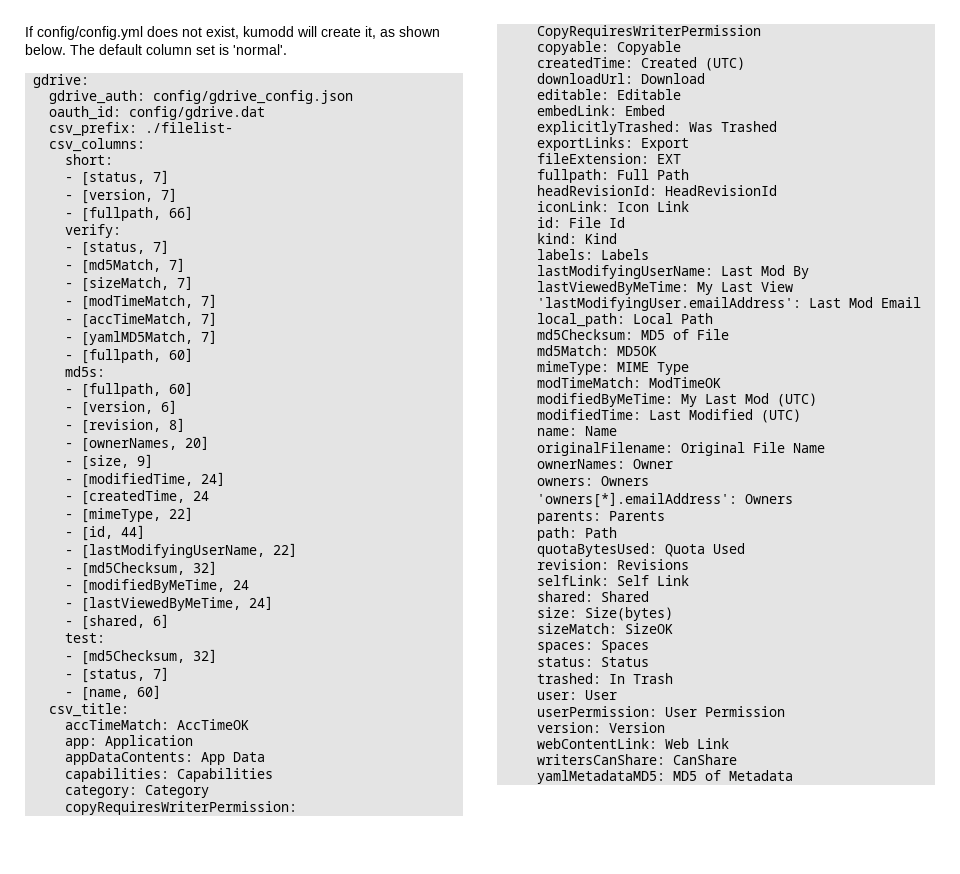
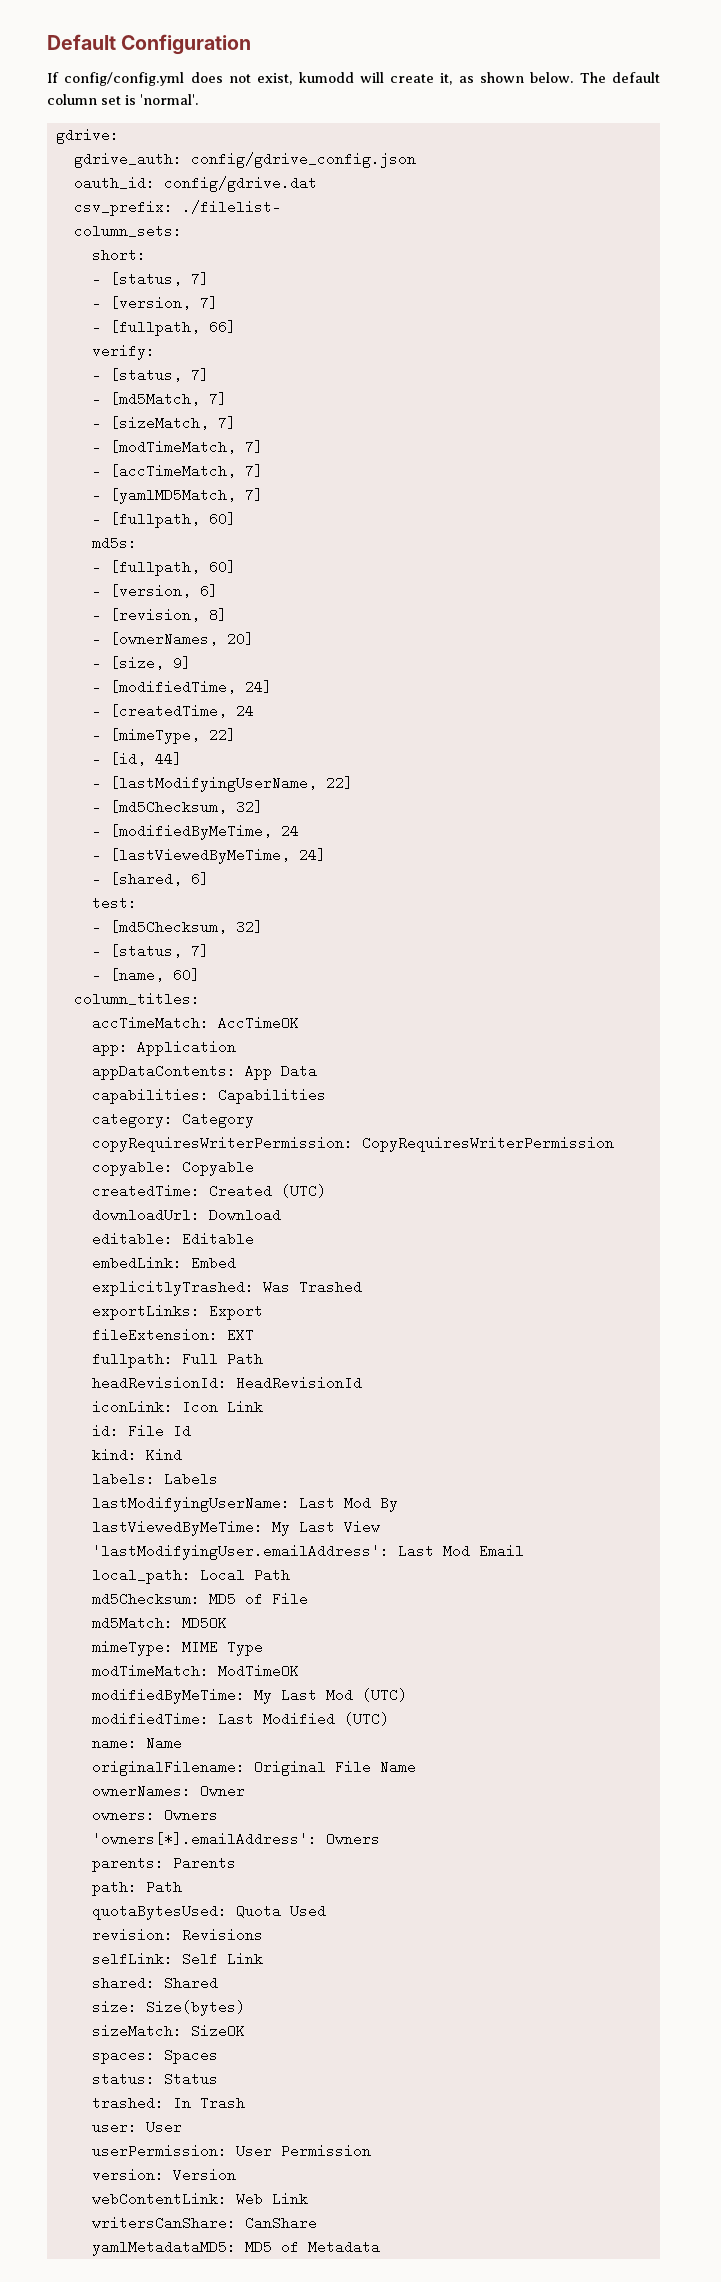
+ Default Configuration
- csv_columns:
+ column_sets:
- csv_title:
+ column_titles:

